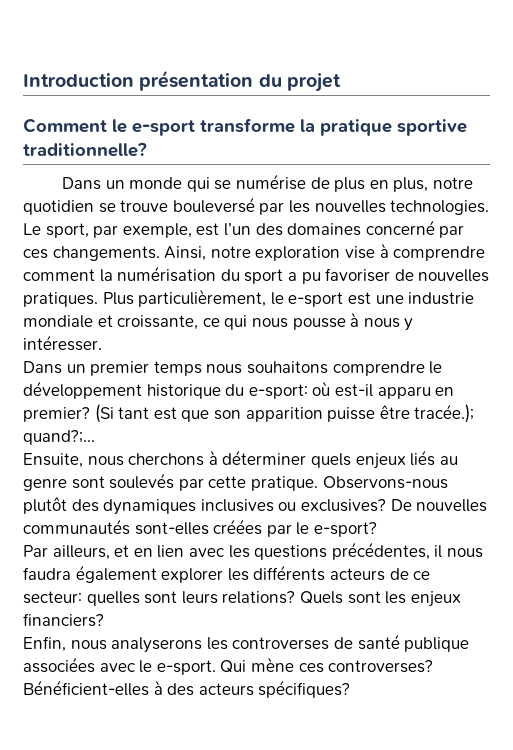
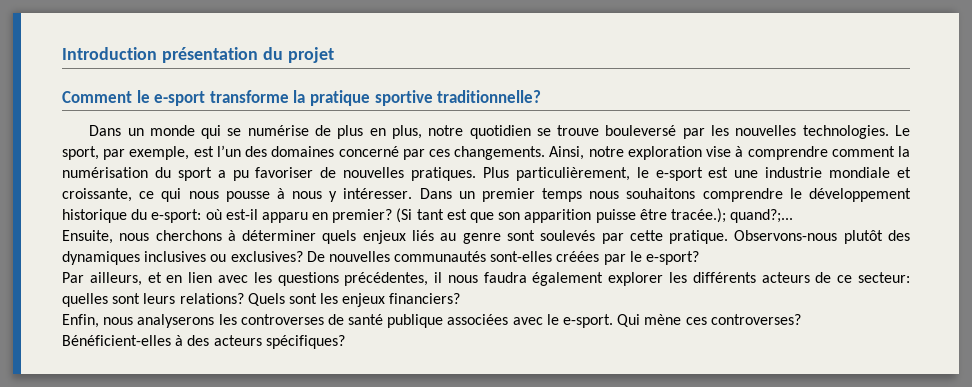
- Plus particulièrement, le e-sport est une industrie mondiale et croissante, ce qui nous pousse à nous y intéresser.
- Dans un premier temps nous souhaitons comprendre le développement historique du e-sport: où est-il apparu en premier?
+ Plus particulièrement, le e-sport est une industrie mondiale et croissante, ce qui nous pousse à nous y intéresser. Dans un premier temps nous souhaitons comprendre le développement historique du e-sport: où est-il apparu en premier?

